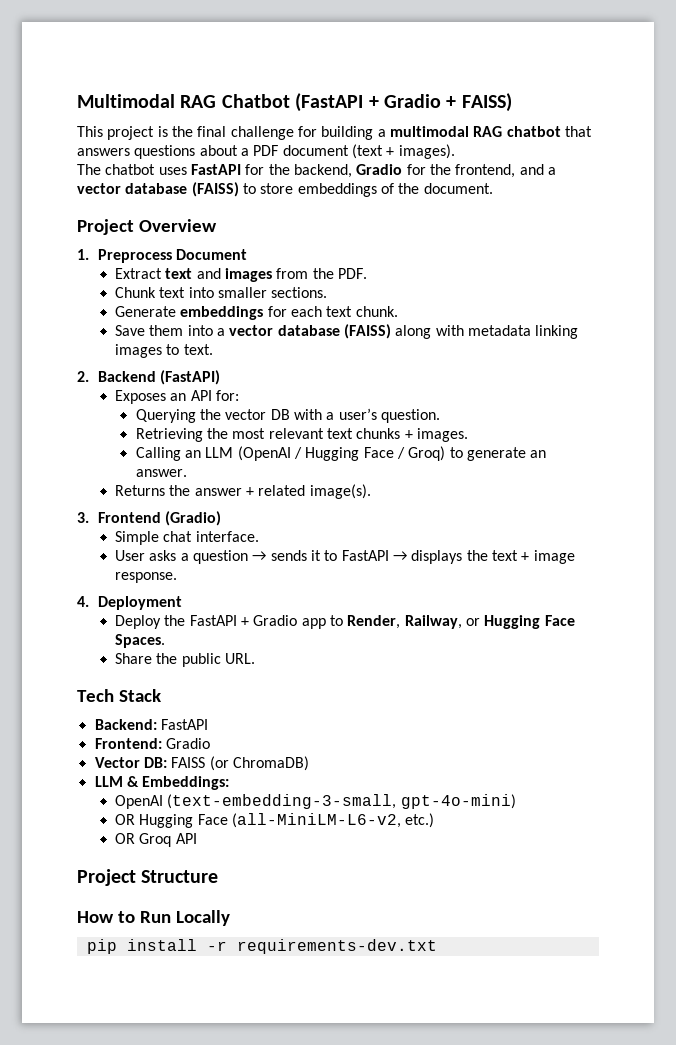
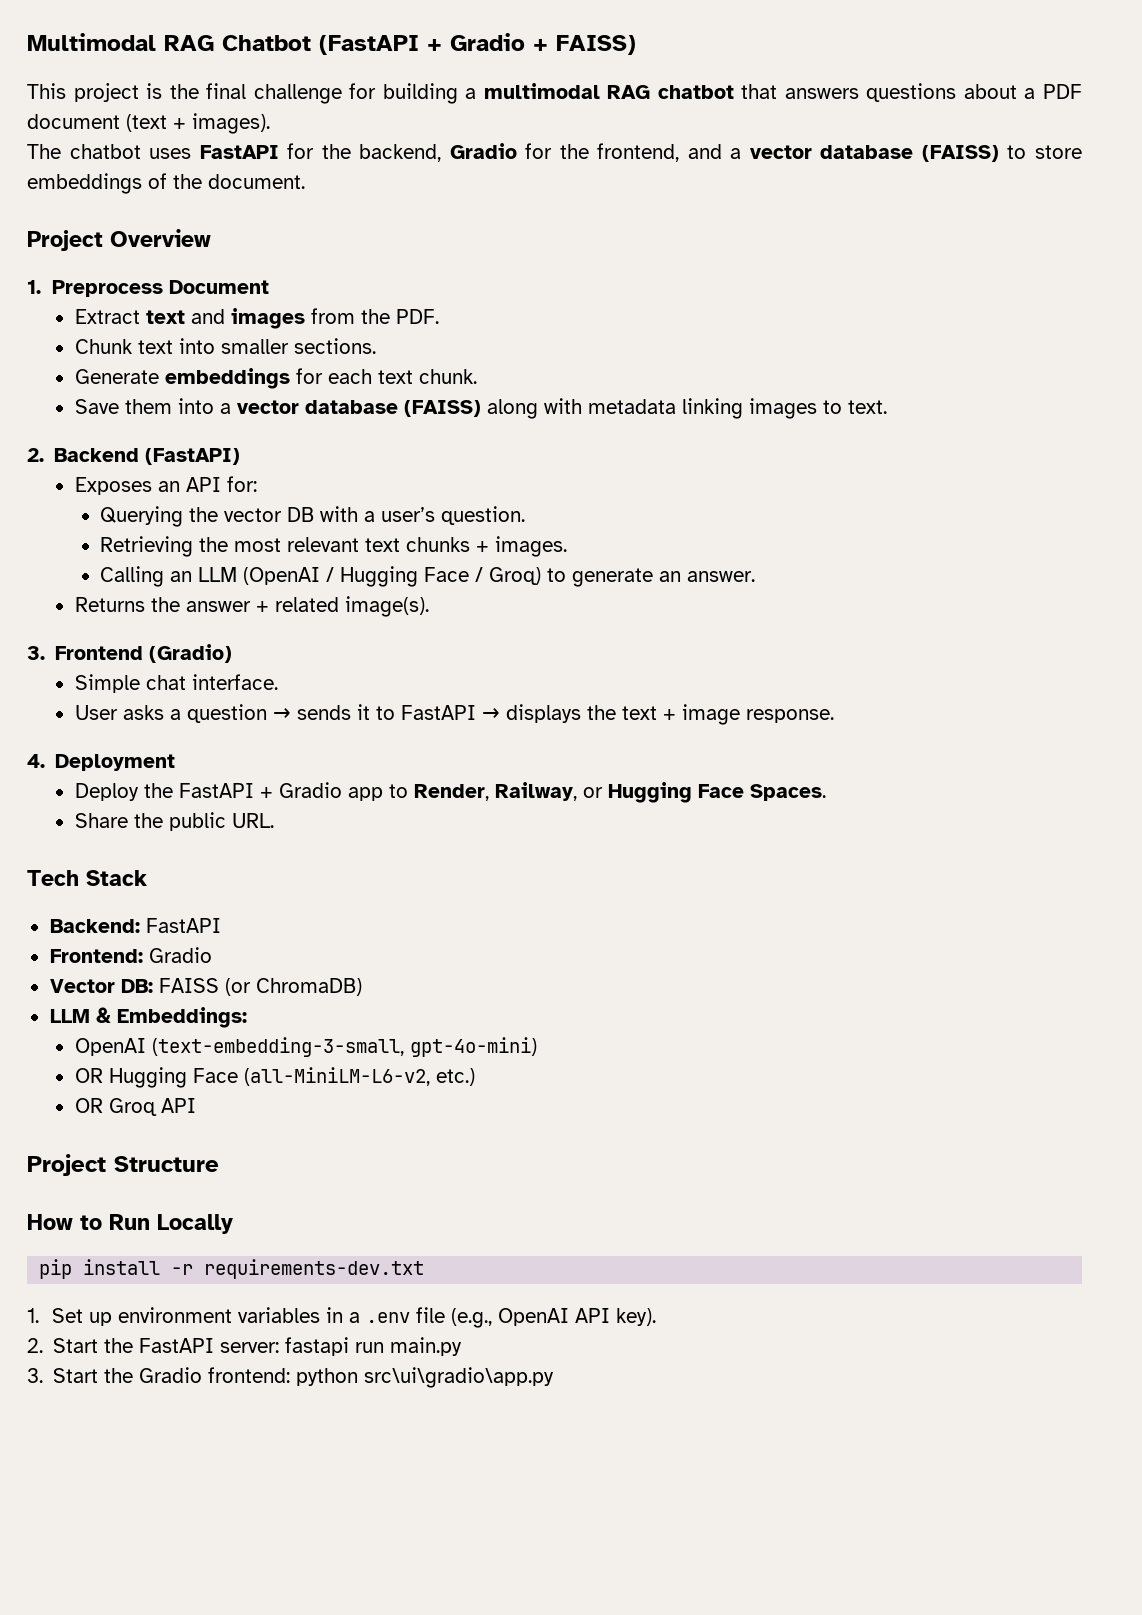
+ 1. Set up environment variables in a .env file (e.g., OpenAI API key).
+ 2. Start the FastAPI server: fastapi run main.py
+ 3. Start the Gradio frontend: python src\ui\gradio\app.py

